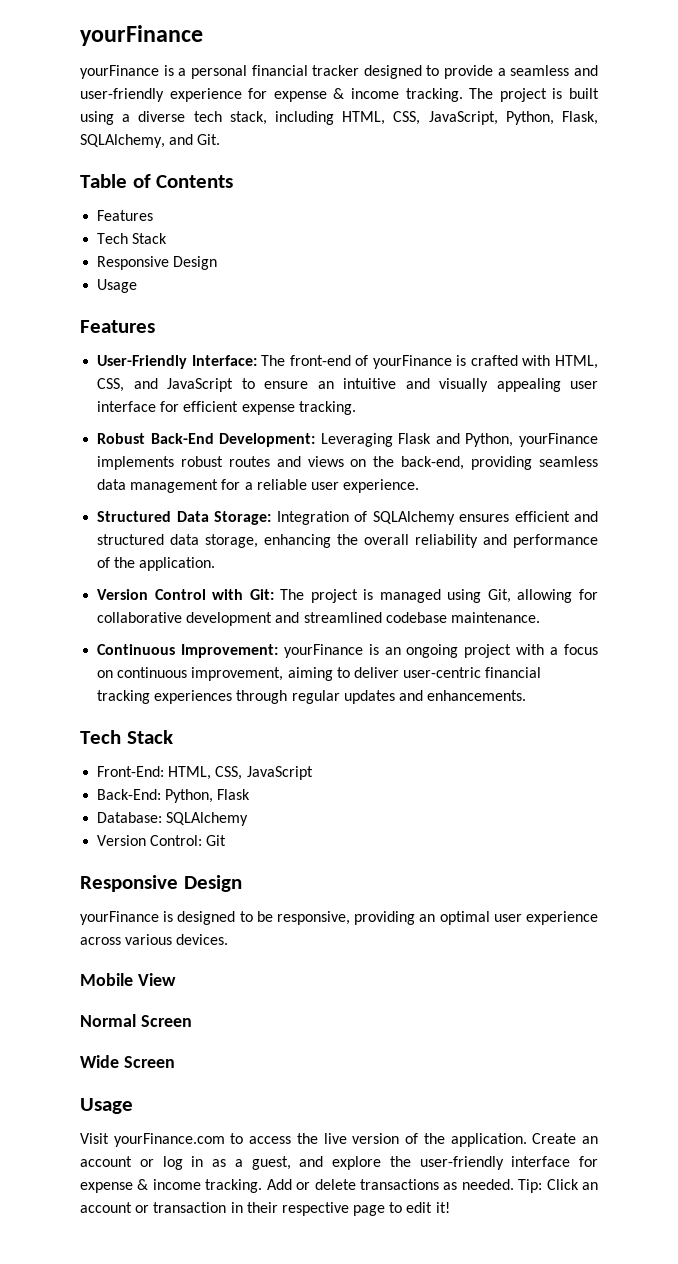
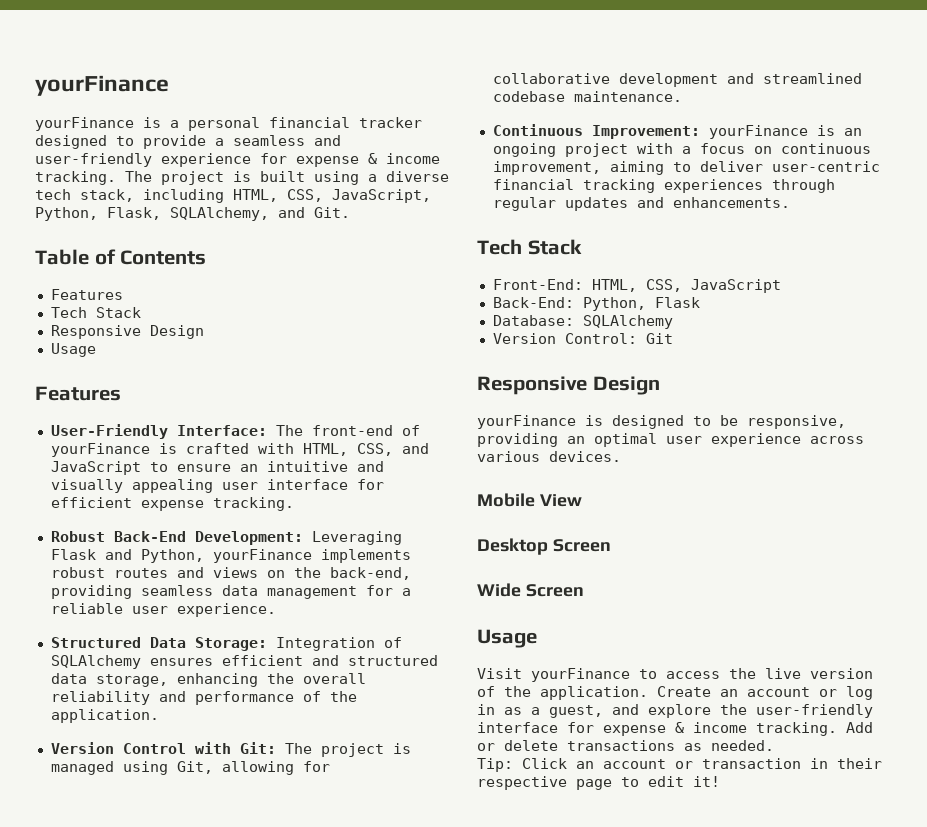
- Normal Screen
+ Desktop Screen
- Visit yourFinance.com to access the live version of the application.
+ Visit yourFinance to access the live version of the application.
- Add or delete transactions as needed. Tip: Click an account or transaction in their respective page to edit it!
+ Add or delete transactions as needed.
+ Tip: Click an account or transaction in their respective page to edit it!

